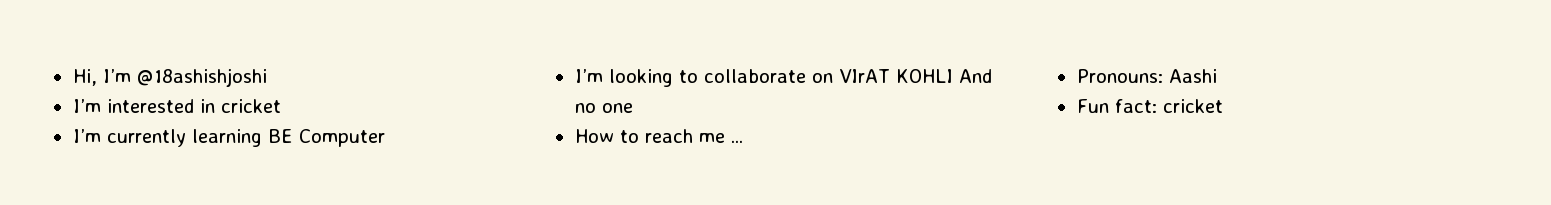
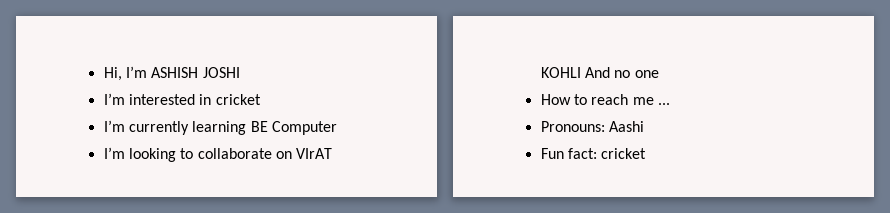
- Hi, I’m @18ashishjoshi
+ Hi, I’m ASHISH JOSHI

